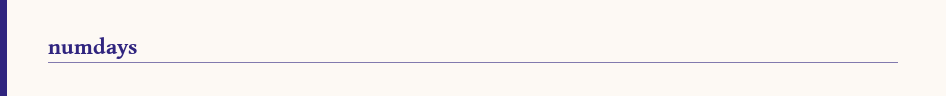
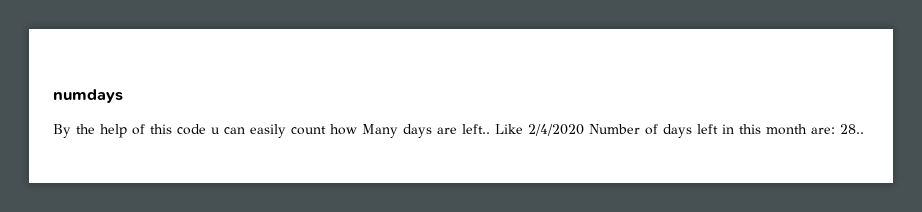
+ By the help of this code u can easily count how Many days are left.. Like 2/4/2020 Number of days left in this month are: 28..

